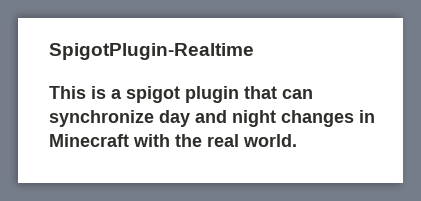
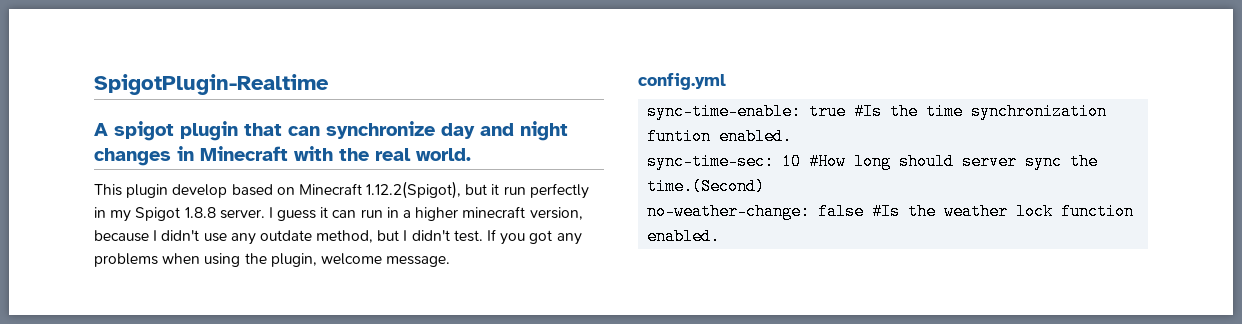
- This is a spigot plugin that can synchronize day and night changes in Minecraft with the real world.
+ A spigot plugin that can synchronize day and night changes in Minecraft with the real world.
+ This plugin develop based on Minecraft 1.12.2(Spigot), but it run perfectly in my Spigot 1.8.8 server. I guess it can run in a higher minecraft version, because I didn't use any outdate method, but I didn't test. If you got any problems when using the plugin, welcome message.
+ config.yml
+ sync-time-enable: true #Is the time synchronization funtion enabled.
+ sync-time-sec: 10 #How long should server sync the time.(Second)
+ no-weather-change: false #Is the weather lock function enabled.

